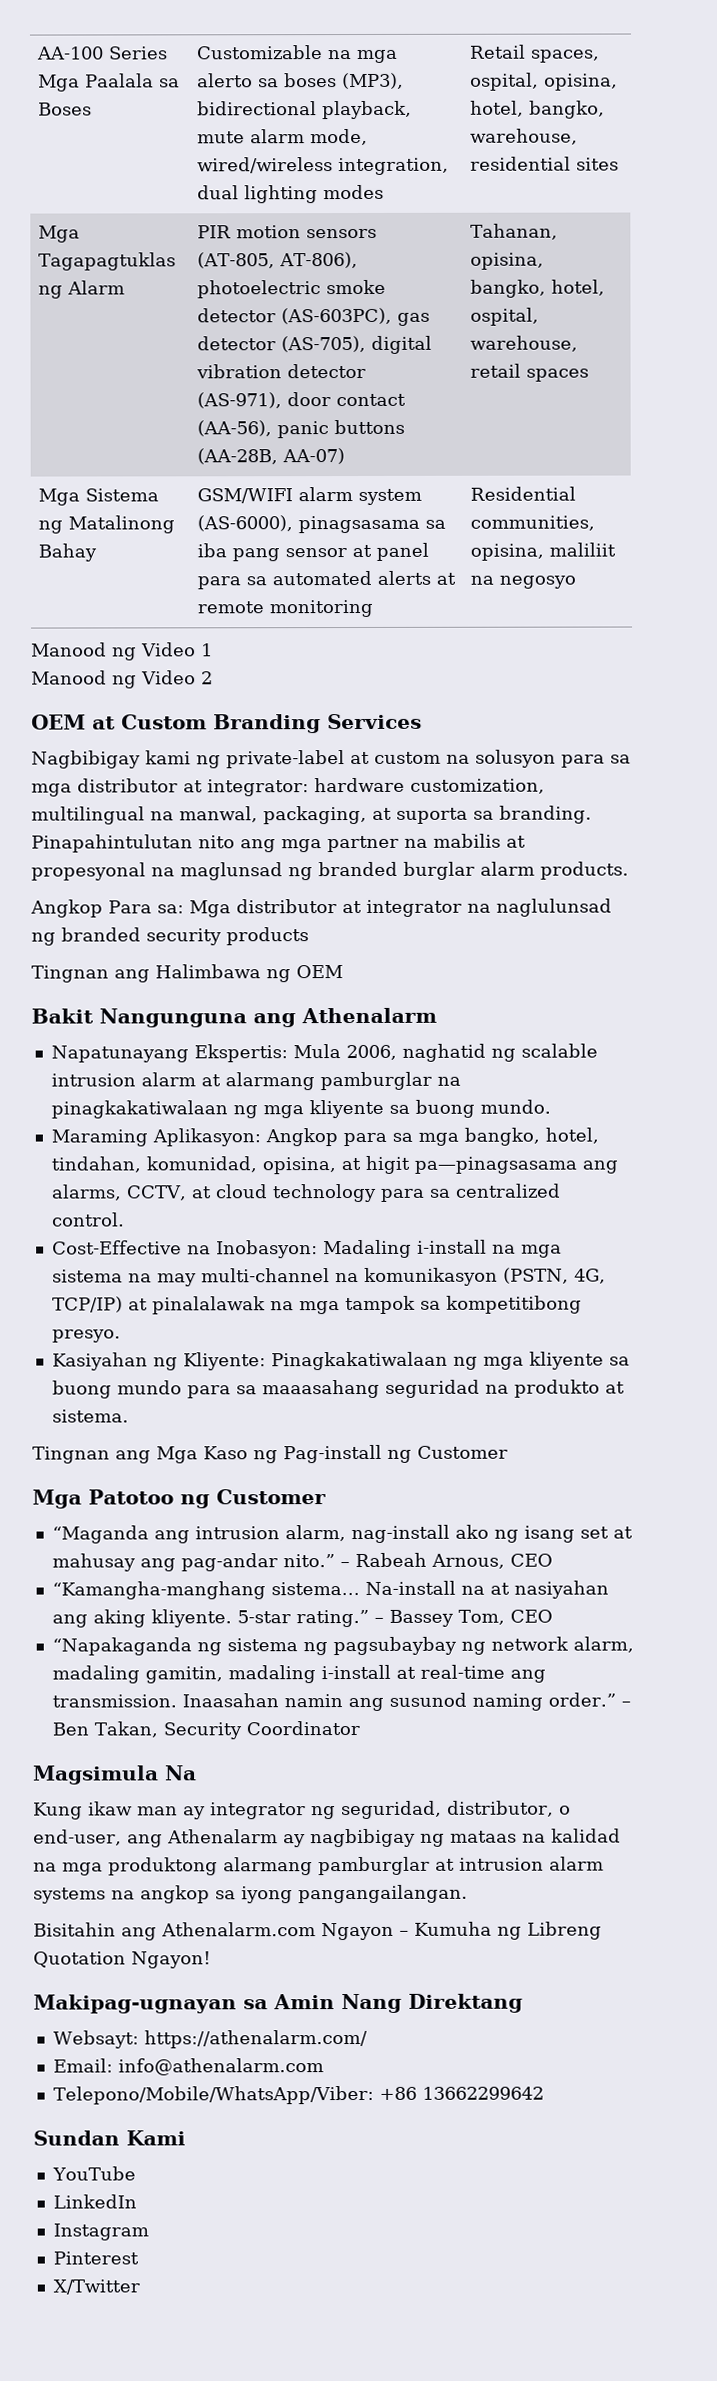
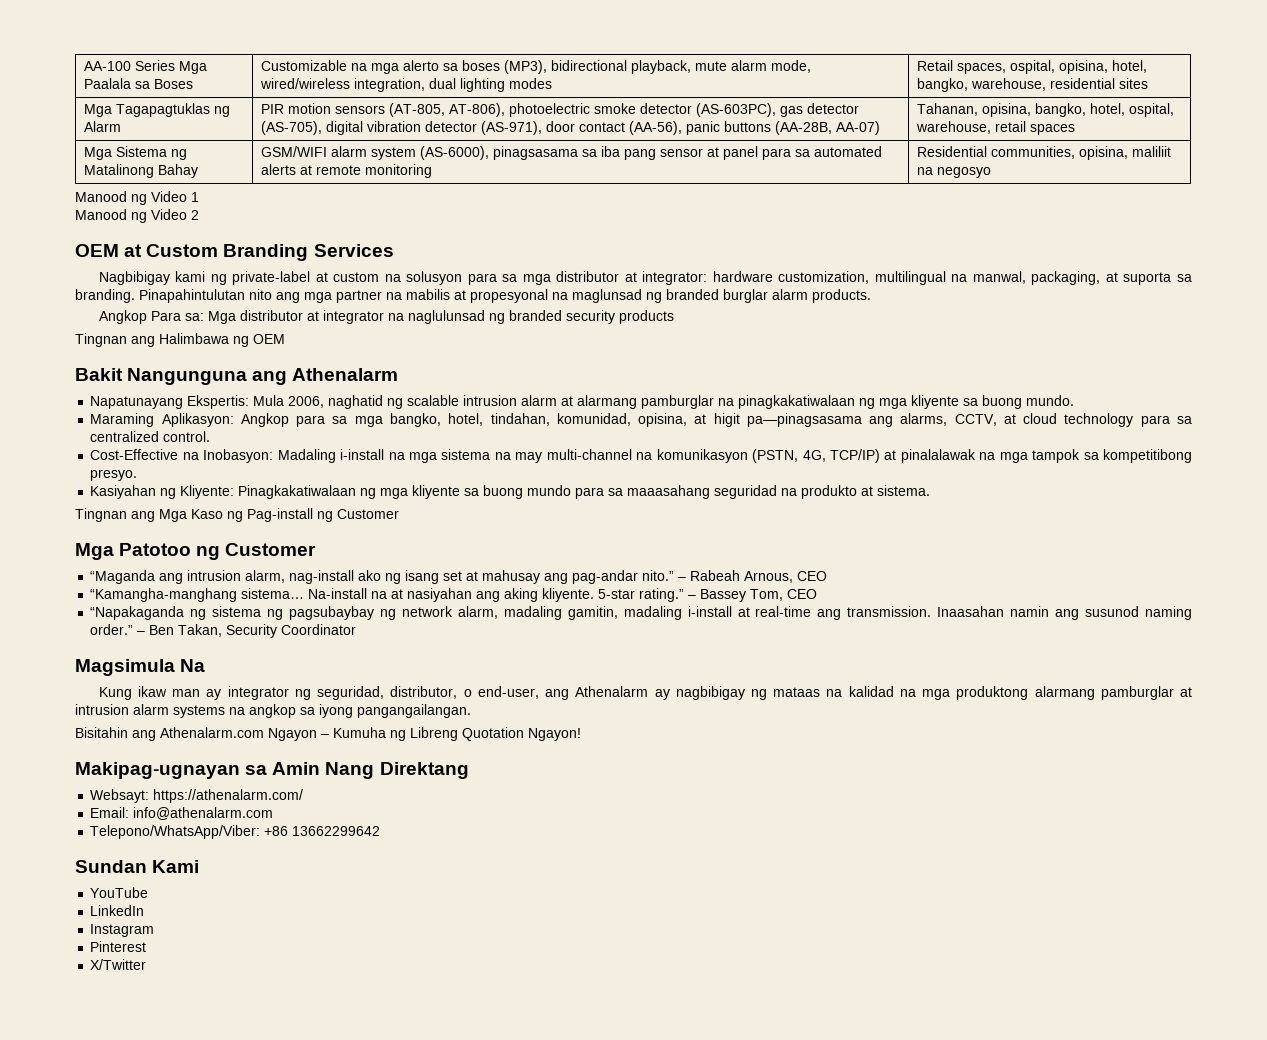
- Telepono/Mobile/WhatsApp/Viber: +86 13662299642
+ Telepono/WhatsApp/Viber: +86 13662299642

